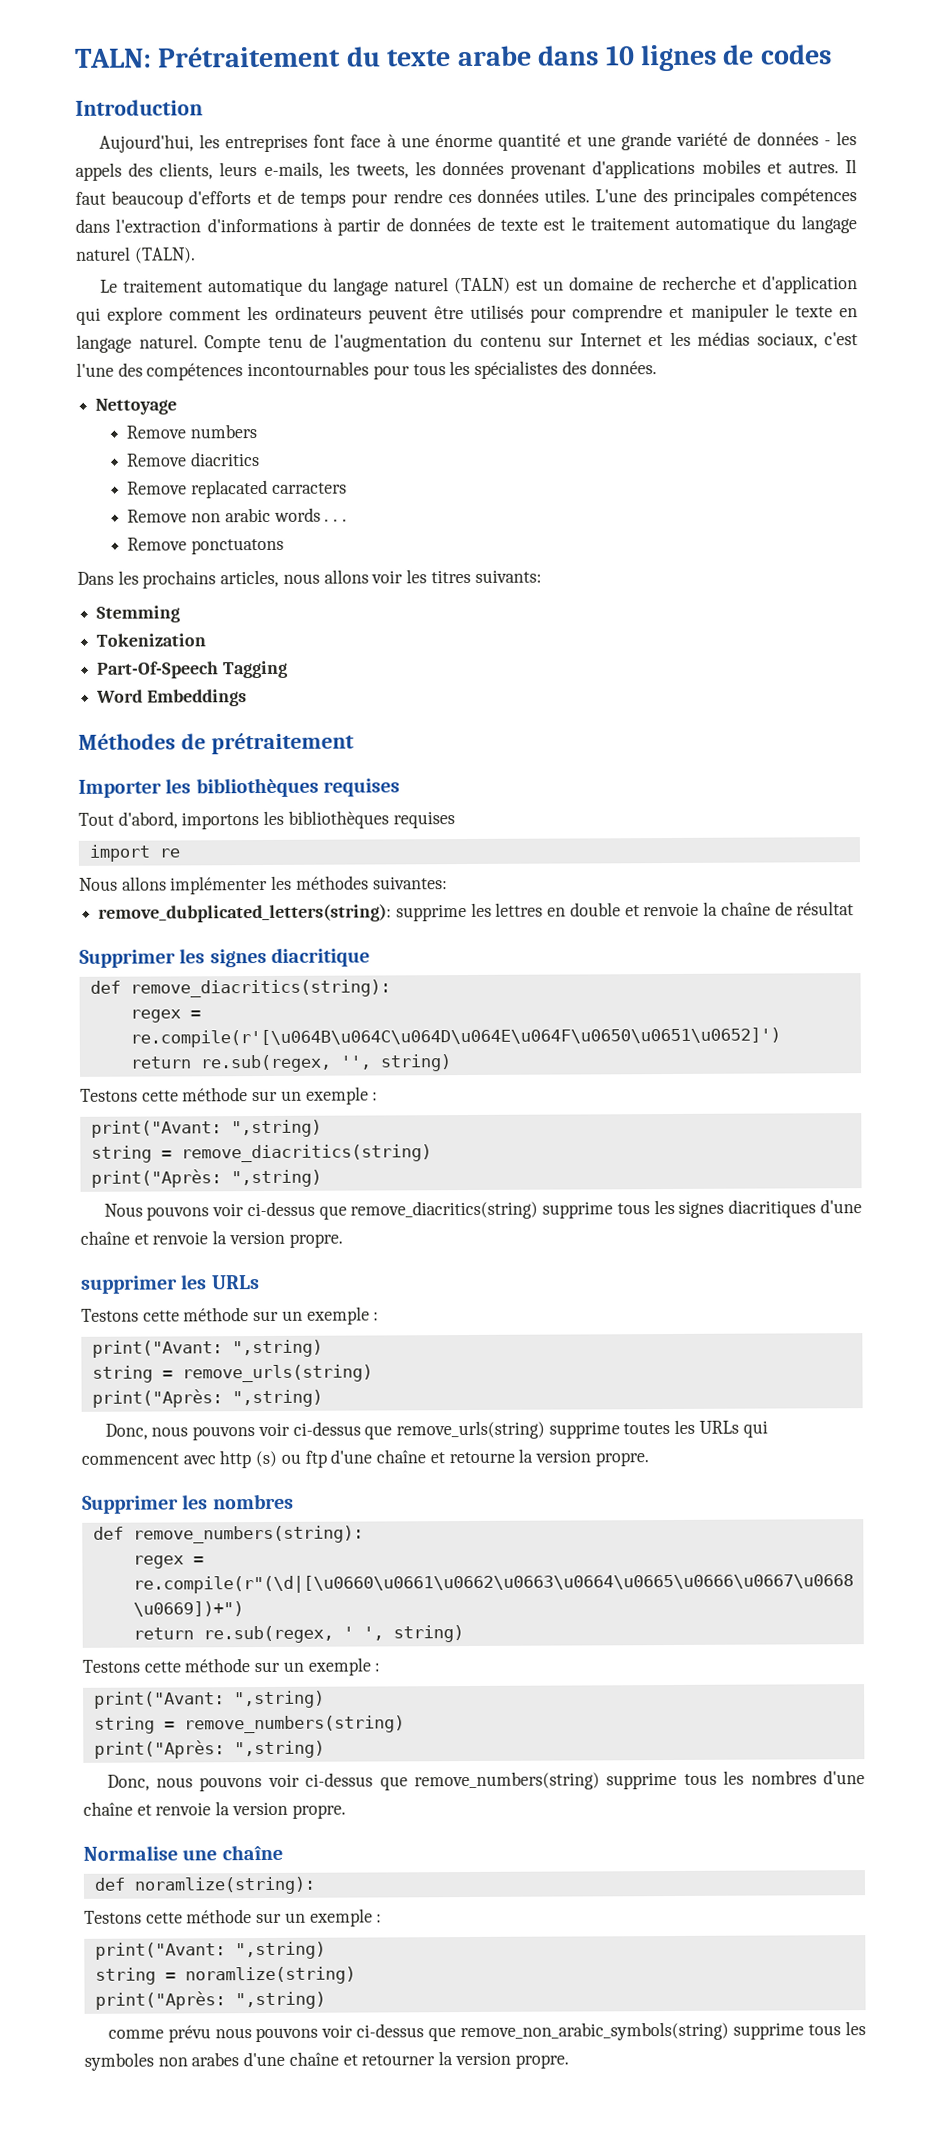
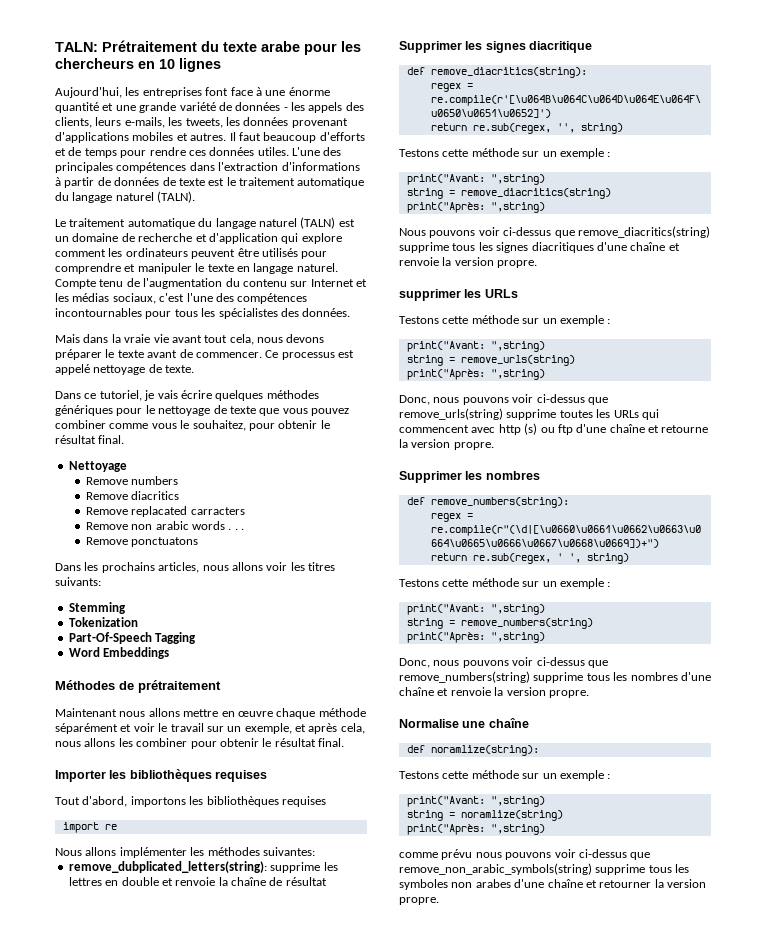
- TALN: Prétraitement du texte arabe dans 10 lignes de codes
- Introduction
+ TALN: Prétraitement du texte arabe pour les chercheurs en 10 lignes
+ Mais dans la vraie vie avant tout cela, nous devons préparer le texte avant de commencer. Ce processus est appelé nettoyage de texte.
+ Dans ce tutoriel, je vais écrire quelques méthodes génériques pour le nettoyage de texte que vous pouvez combiner comme vous le souhaitez, pour obtenir le résultat final.
+ Maintenant nous allons mettre en œuvre chaque méthode séparément et voir le travail sur un exemple, et après cela, nous allons les combiner pour obtenir le résultat final.

